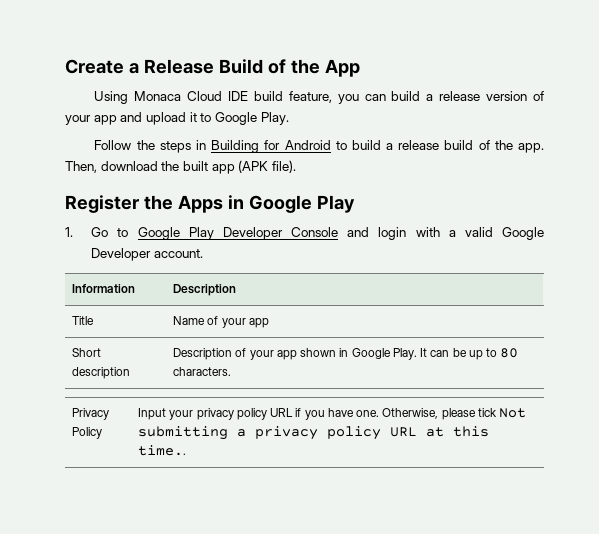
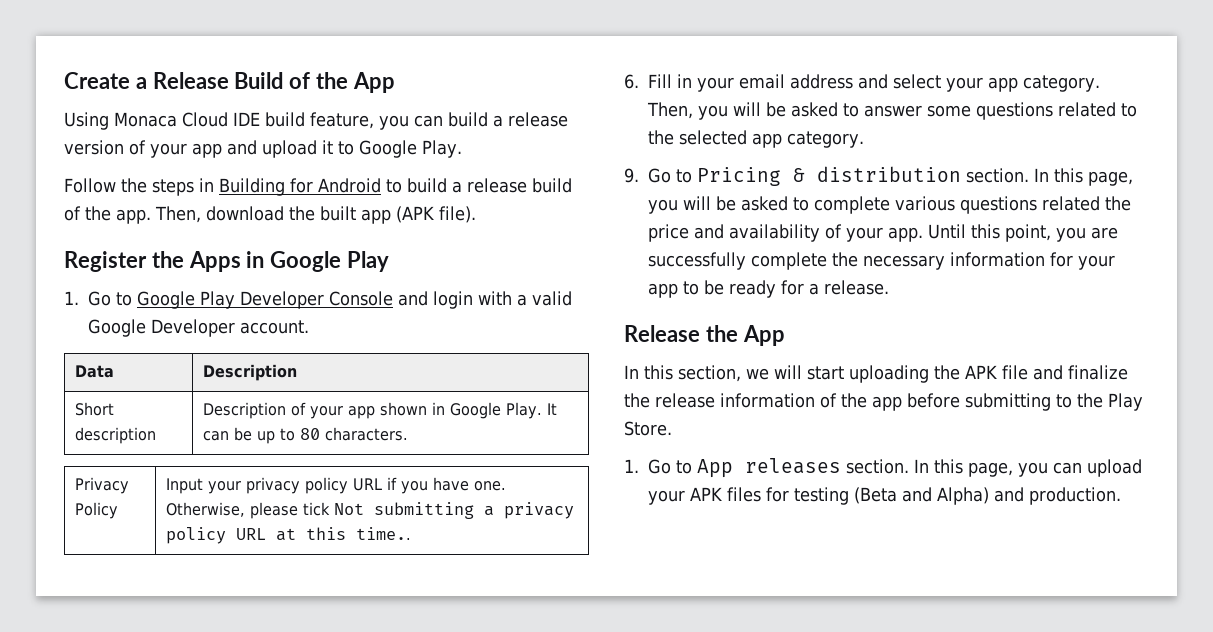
- Information | Description
- Title | Name of your app
+ Data | Description
+ 6. Fill in your email address and select your app category. Then, you will be asked to answer some questions related to the selected app category.
+ 9. Go to Pricing & distribution section. In this page, you will be asked to complete various questions related the price and availability of your app. Until this point, you are successfully complete the necessary information for your app to be ready for a release.
+ Release the App
+ In this section, we will start uploading the APK file and finalize the release information of the app before submitting to the Play Store.
+ 1. Go to App releases section. In this page, you can upload your APK files for testing (Beta and Alpha) and production.

